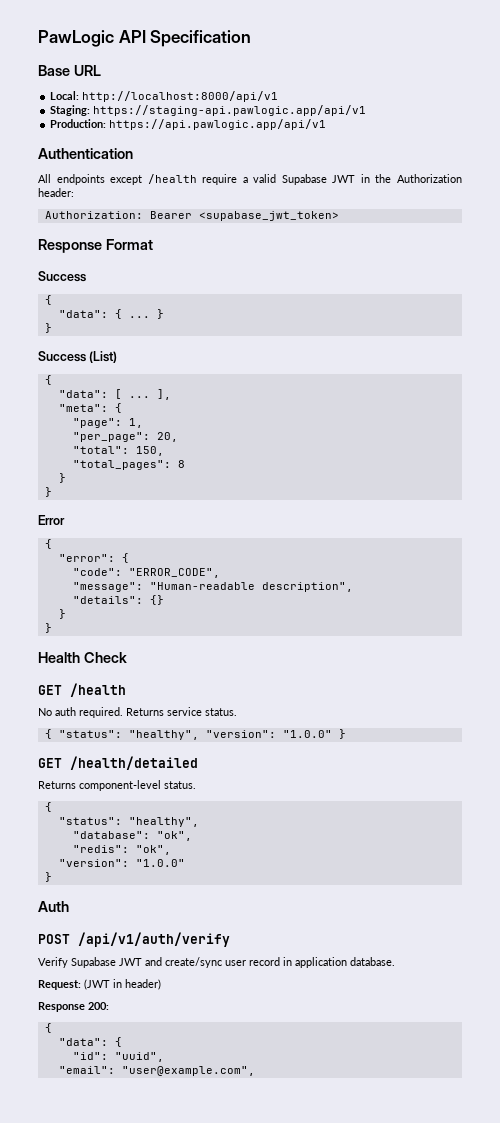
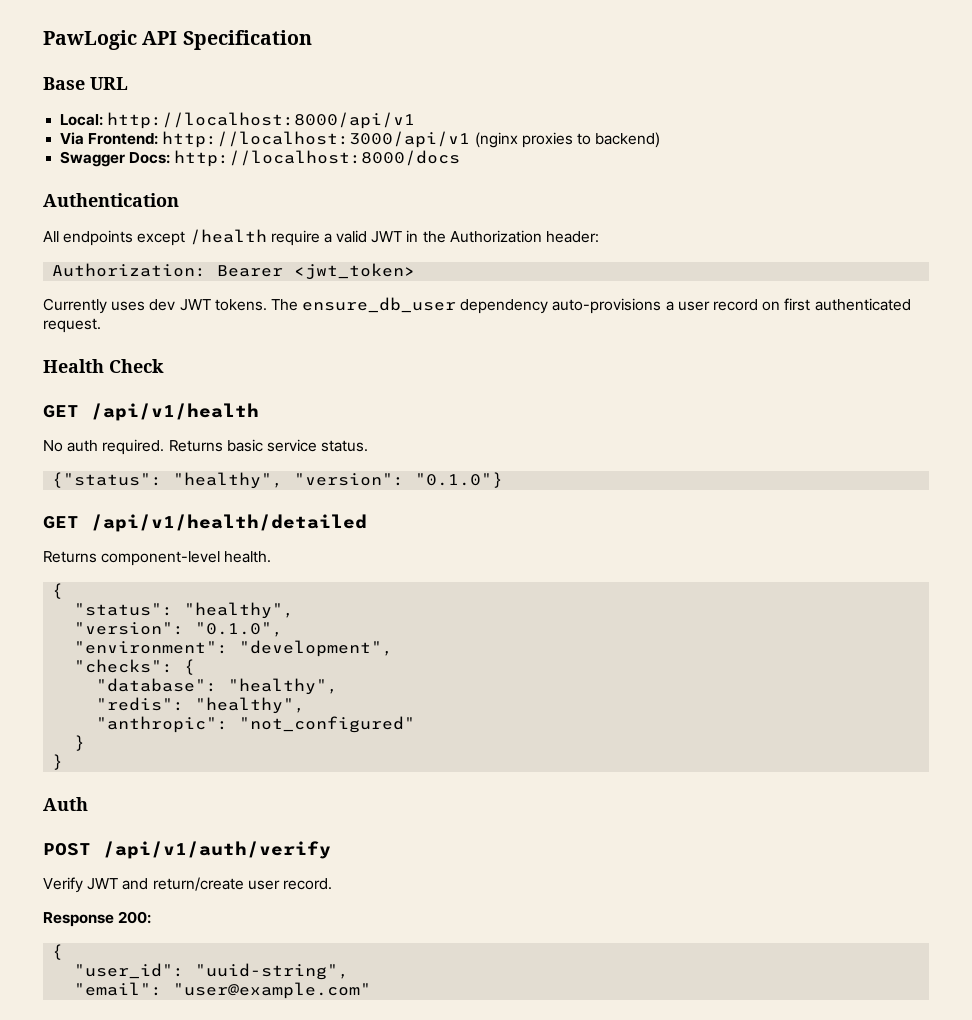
- Staging: https://staging-api.pawlogic.app/api/v1
- Production: https://api.pawlogic.app/api/v1
+ Via Frontend: http://localhost:3000/api/v1 (nginx proxies to backend)
+ Swagger Docs: http://localhost:8000/docs
- All endpoints except /health require a valid Supabase JWT in the Authorization header:
+ All endpoints except /health require a valid JWT in the Authorization header:
- Authorization: Bearer <supabase_jwt_token>
- Response Format
- Success
- {
- "data": { ... }
- }
- Success (List)
- {
- "data": [ ... ],
- "meta": {
- "page": 1,
- "per_page": 20,
- "total": 150,
- "total_pages": 8
- }
- }
- Error
- {
- "error": {
- "code": "ERROR_CODE",
- "message": "Human-readable description",
- "details": {}
- }
- }
+ Authorization: Bearer <jwt_token>
+ Currently uses dev JWT tokens. The ensure_db_user dependency auto-provisions a user record on first authenticated request.
- GET /health
+ GET /api/v1/health
- Returns service status.
+ Returns basic service status.
- { "status": "healthy", "version": "1.0.0" }
- GET /health/detailed
+ {"status": "healthy", "version": "0.1.0"}
+ GET /api/v1/health/detailed
- Returns component-level status.
+ Returns component-level health.
+ "version": "0.1.0",
+ "environment": "development",
+ "checks": {
- "database": "ok",
+ "database": "healthy",
- "redis": "ok",
- "version": "1.0.0"
+ "redis": "healthy",
+ "anthropic": "not_configured"
+ }
- Verify Supabase JWT and create/sync user record in application database.
- Request: (JWT in header)
+ Verify JWT and return/create user record.
  Response 200:
  {
- "data": {
- "id": "uuid",
+ "user_id": "uuid-string",
- "email": "user@example.com",
+ "email": "user@example.com"

